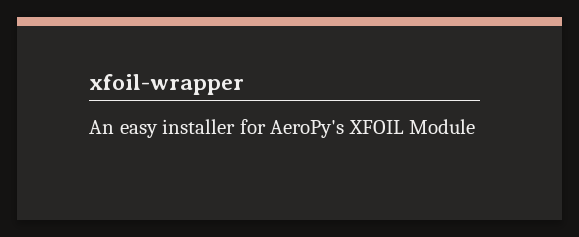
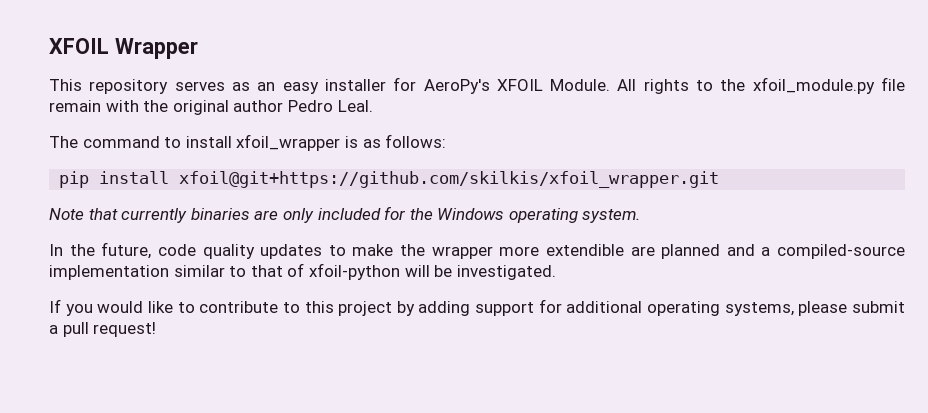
- xfoil-wrapper
- An easy installer for AeroPy's XFOIL Module
+ XFOIL Wrapper
+ This repository serves as an easy installer for AeroPy's XFOIL Module. All rights to the xfoil_module.py file remain with the original author Pedro Leal.
+ The command to install xfoil_wrapper is as follows:
+ pip install xfoil@git+https://github.com/skilkis/xfoil_wrapper.git
+ Note that currently binaries are only included for the Windows operating system.
+ In the future, code quality updates to make the wrapper more extendible are planned and a compiled-source implementation similar to that of xfoil-python will be investigated.
+ If you would like to contribute to this project by adding support for additional operating systems, please submit a pull request!

